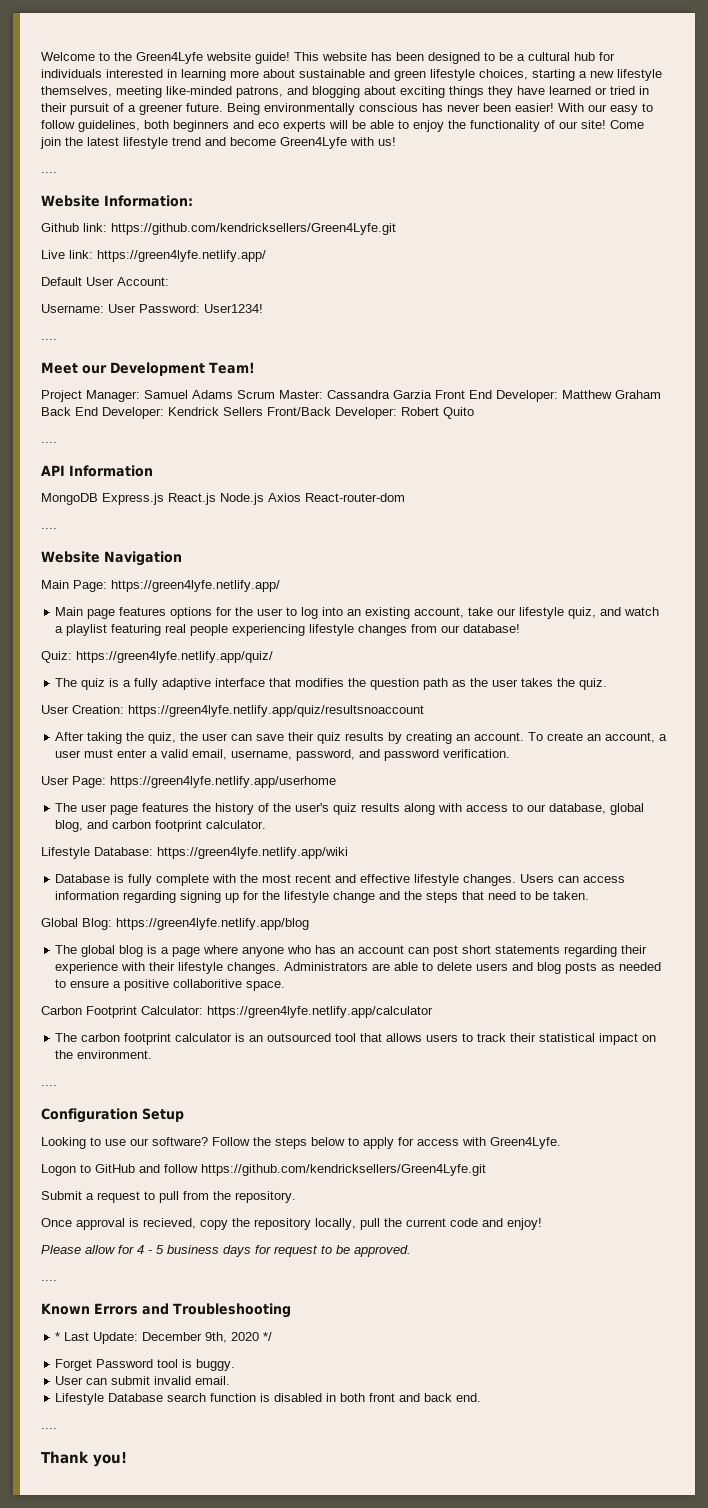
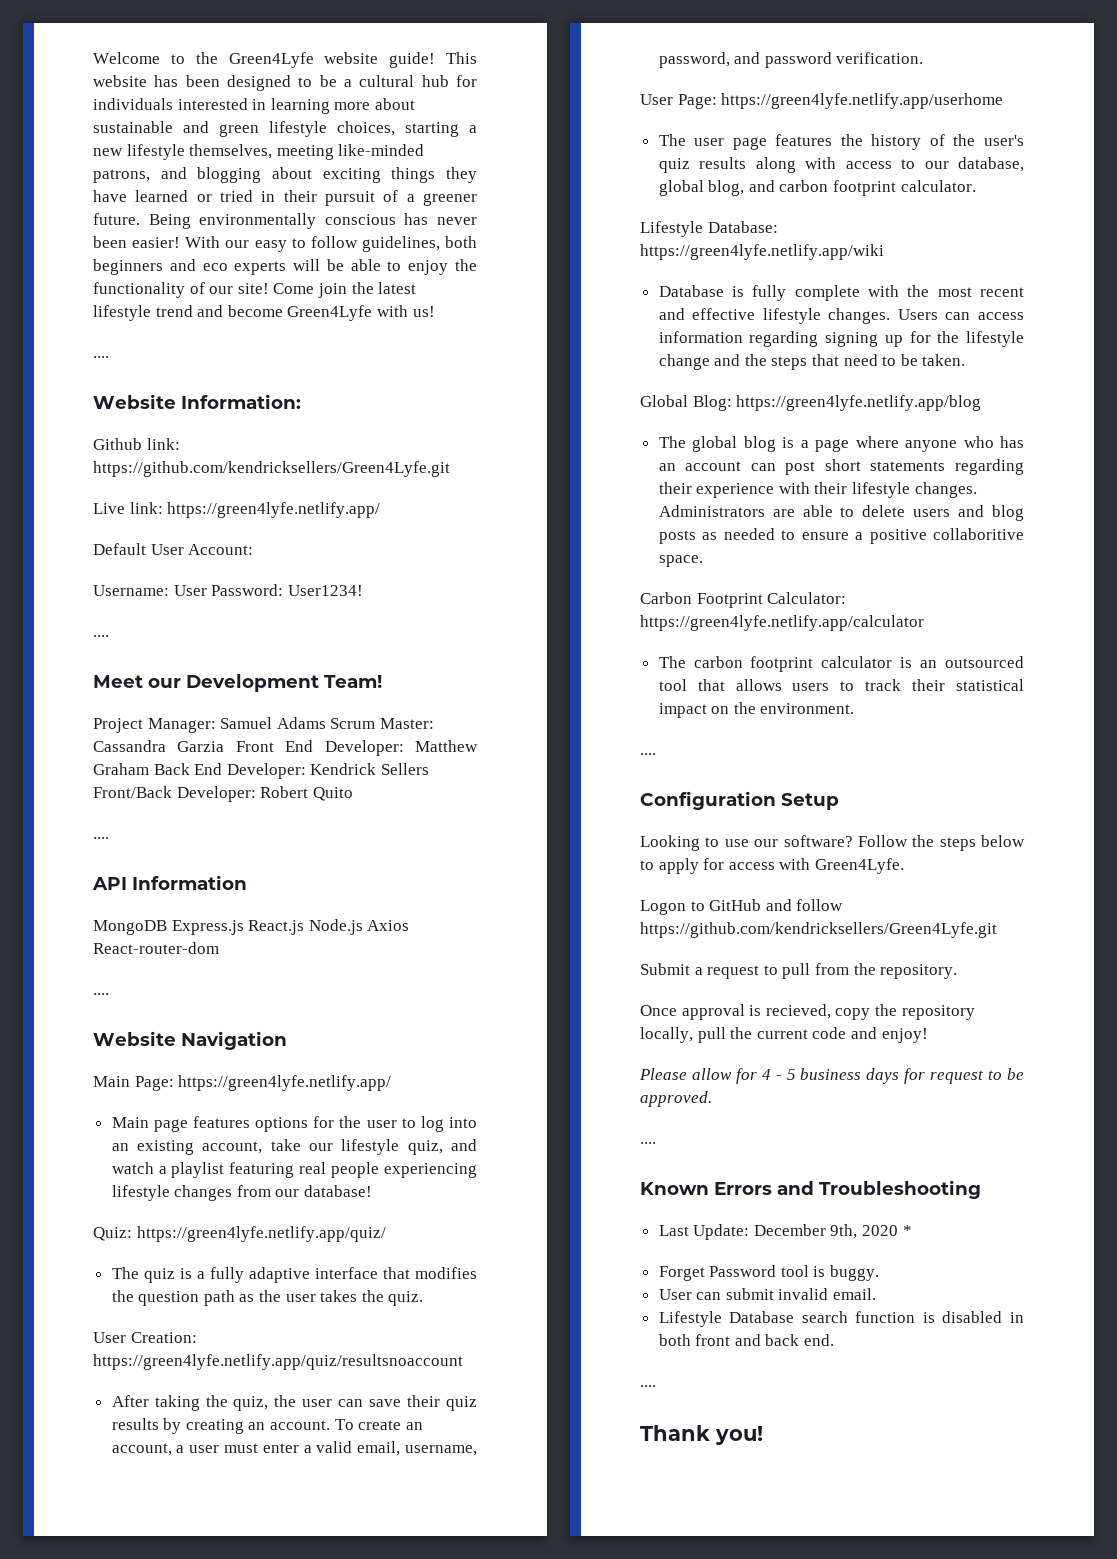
- * Last Update: December 9th, 2020 */
+ Last Update: December 9th, 2020 *

